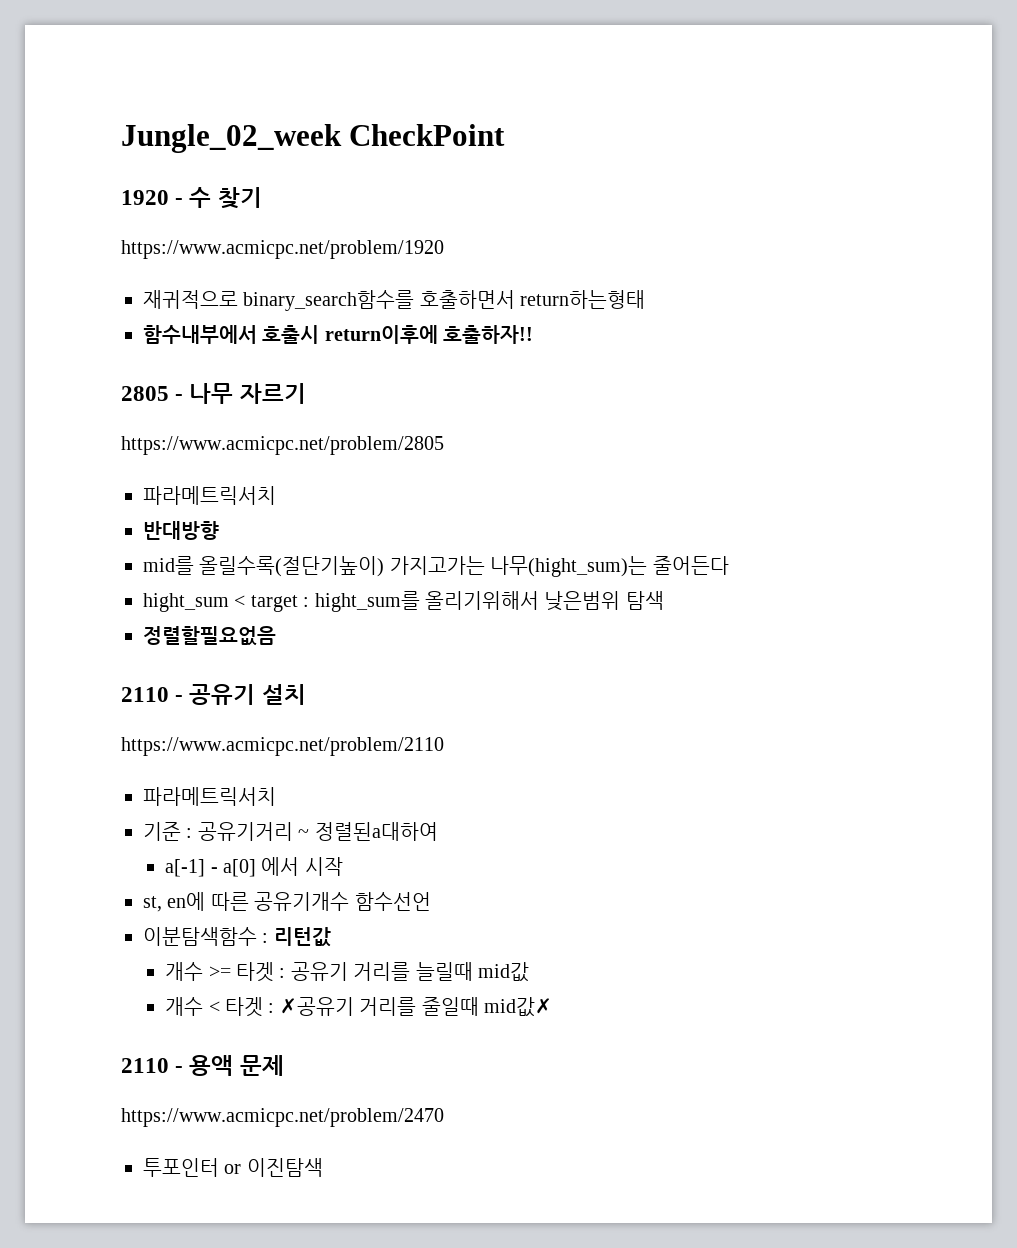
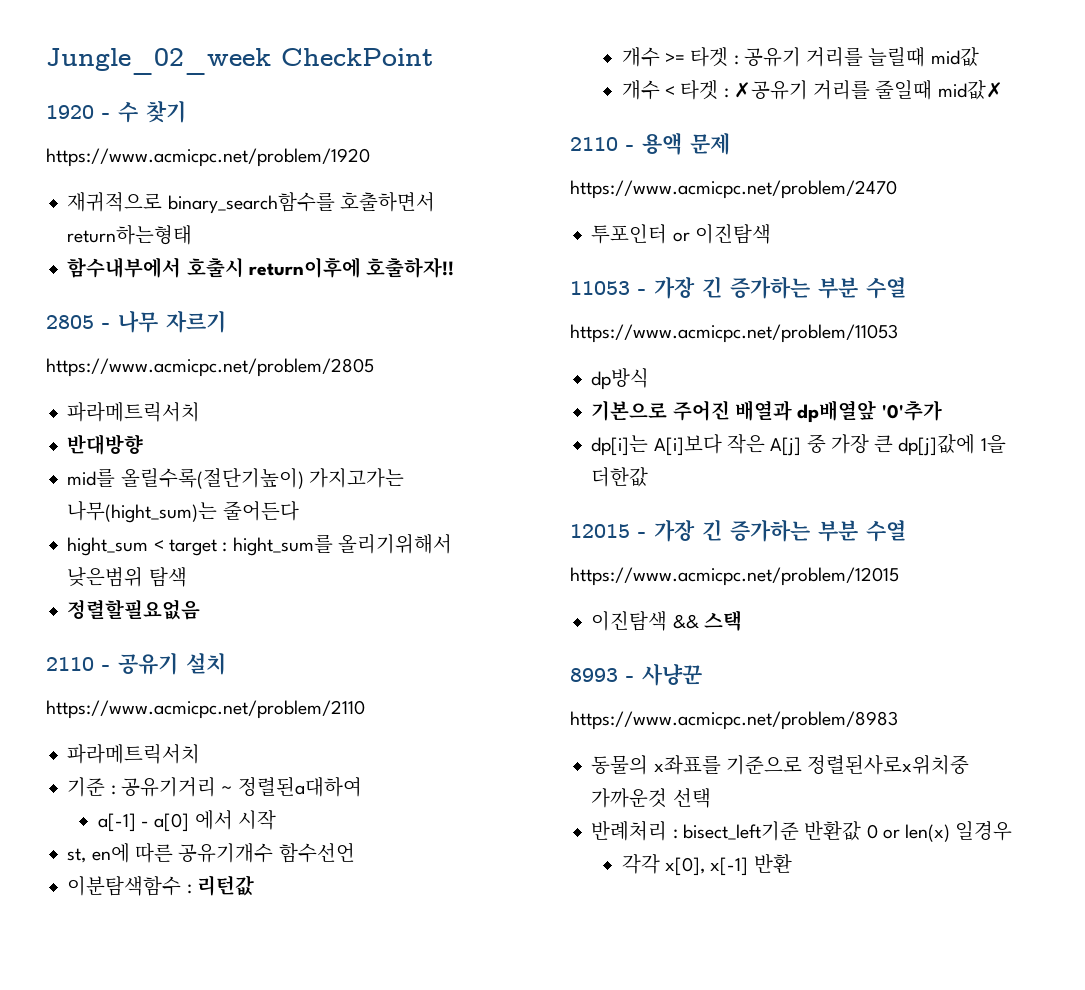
+ 11053 - 가장 긴 증가하는 부분 수열
+ https://www.acmicpc.net/problem/11053
+ dp방식
+ 기본으로 주어진 배열과 dp배열앞 '0'추가
+ dp[i]는 A[i]보다 작은 A[j] 중 가장 큰 dp[j]값에 1을 더한값
+ 12015 - 가장 긴 증가하는 부분 수열
+ https://www.acmicpc.net/problem/12015
+ 이진탐색 && 스택
+ 8993 - 사냥꾼
+ https://www.acmicpc.net/problem/8983
+ 동물의 x좌표를 기준으로 정렬된사로x위치중 가까운것 선택
+ 반례처리 : bisect_left기준 반환값 0 or len(x) 일경우
+ 각각 x[0], x[-1] 반환

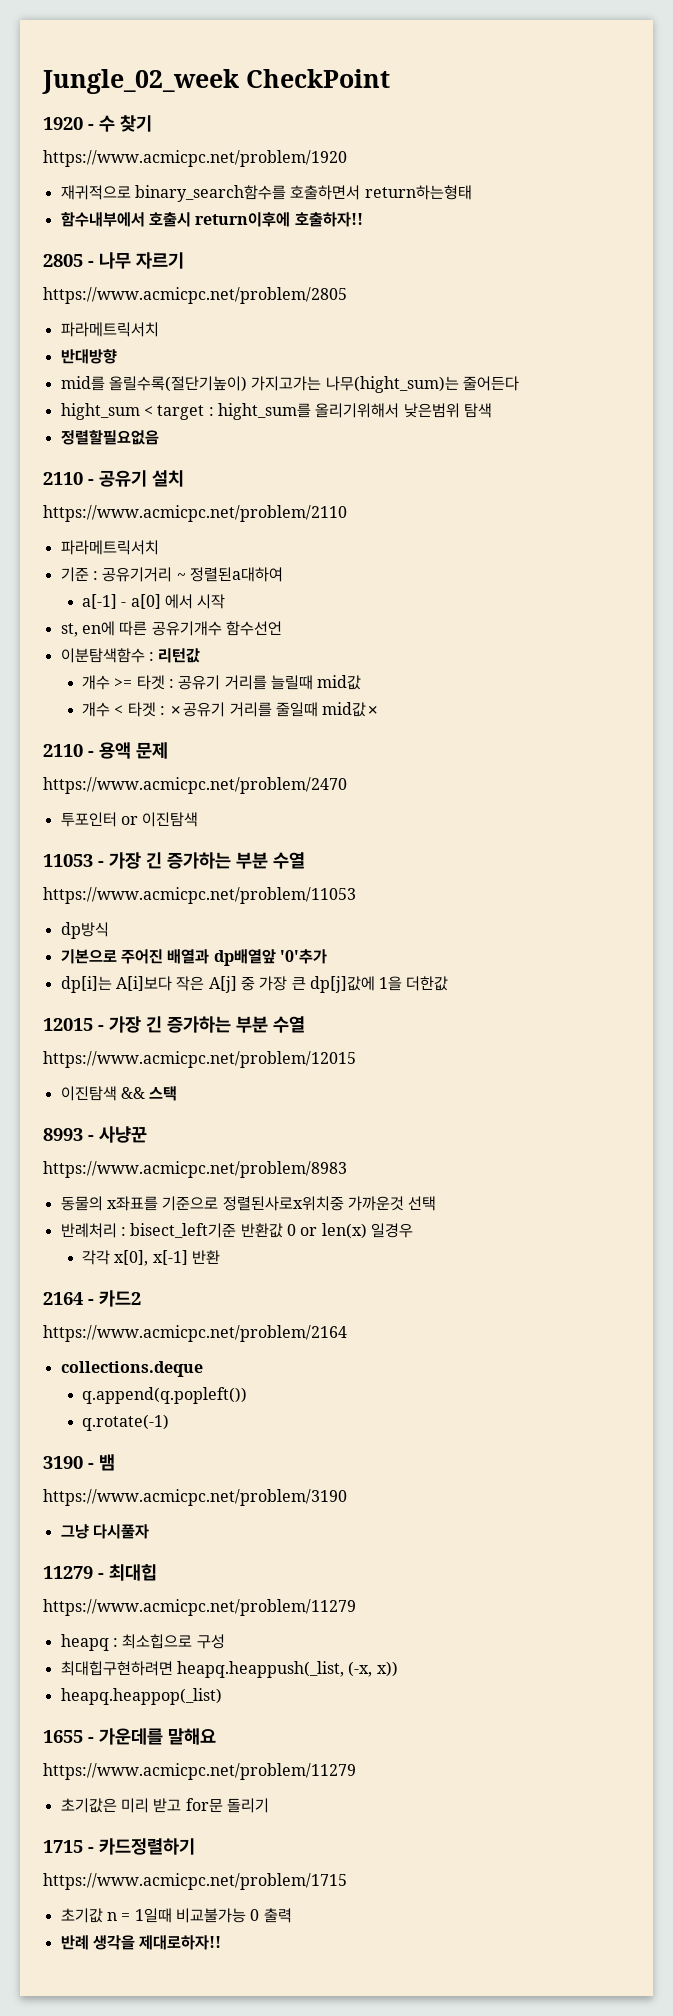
+ 2164 - 카드2
+ https://www.acmicpc.net/problem/2164
+ collections.deque
+ q.append(q.popleft())
+ q.rotate(-1)
+ 3190 - 뱀
+ https://www.acmicpc.net/problem/3190
+ 그냥 다시풀자
+ 11279 - 최대힙
+ https://www.acmicpc.net/problem/11279
+ heapq : 최소힙으로 구성
+ 최대힙구현하려면 heapq.heappush(_list, (-x, x))
+ heapq.heappop(_list)
+ 1655 - 가운데를 말해요
+ https://www.acmicpc.net/problem/11279
+ 초기값은 미리 받고 for문 돌리기
+ 1715 - 카드정렬하기
+ https://www.acmicpc.net/problem/1715
+ 초기값 n = 1일때 비교불가능 0 출력
+ 반례 생각을 제대로하자!!

